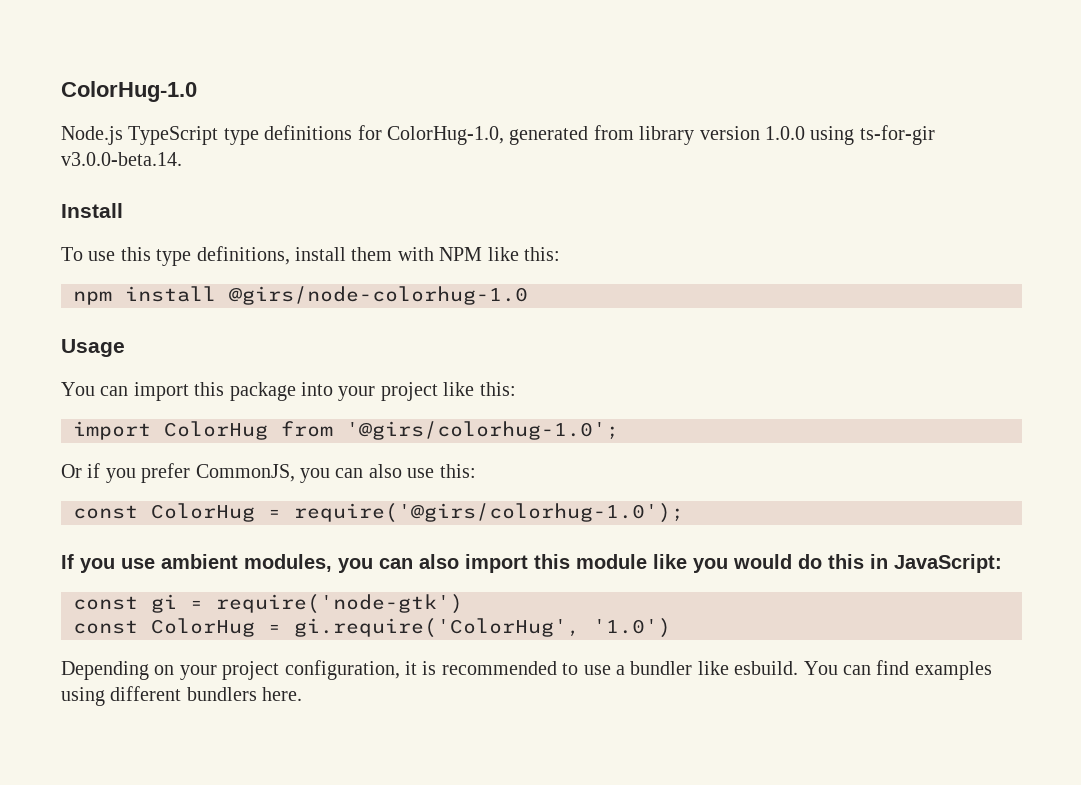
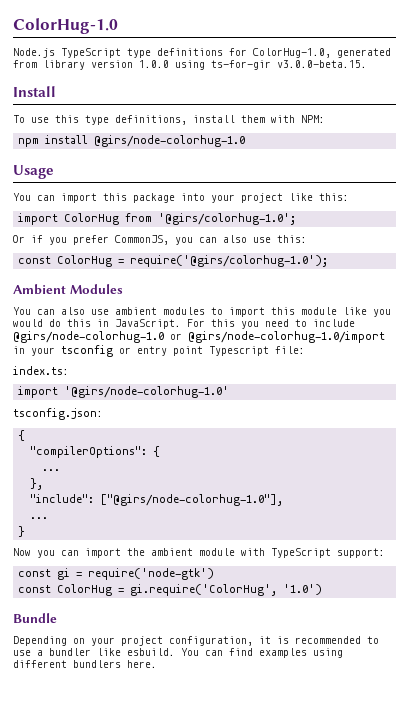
- Node.js TypeScript type definitions for ColorHug-1.0, generated from library version 1.0.0 using ts-for-gir v3.0.0-beta.14.
+ Node.js TypeScript type definitions for ColorHug-1.0, generated from library version 1.0.0 using ts-for-gir v3.0.0-beta.15.
- To use this type definitions, install them with NPM like this:
+ To use this type definitions, install them with NPM:
- If you use ambient modules, you can also import this module like you would do this in JavaScript:
+ Ambient Modules
+ You can also use ambient modules to import this module like you would do this in JavaScript. For this you need to include @girs/node-colorhug-1.0 or @girs/node-colorhug-1.0/import in your tsconfig or entry point Typescript file:
+ index.ts:
+ import '@girs/node-colorhug-1.0'
+ tsconfig.json:
+ {
+ "compilerOptions": {
+ ...
+ },
+ "include": ["@girs/node-colorhug-1.0"],
+ ...
+ }
+ Now you can import the ambient module with TypeScript support:
+ Bundle

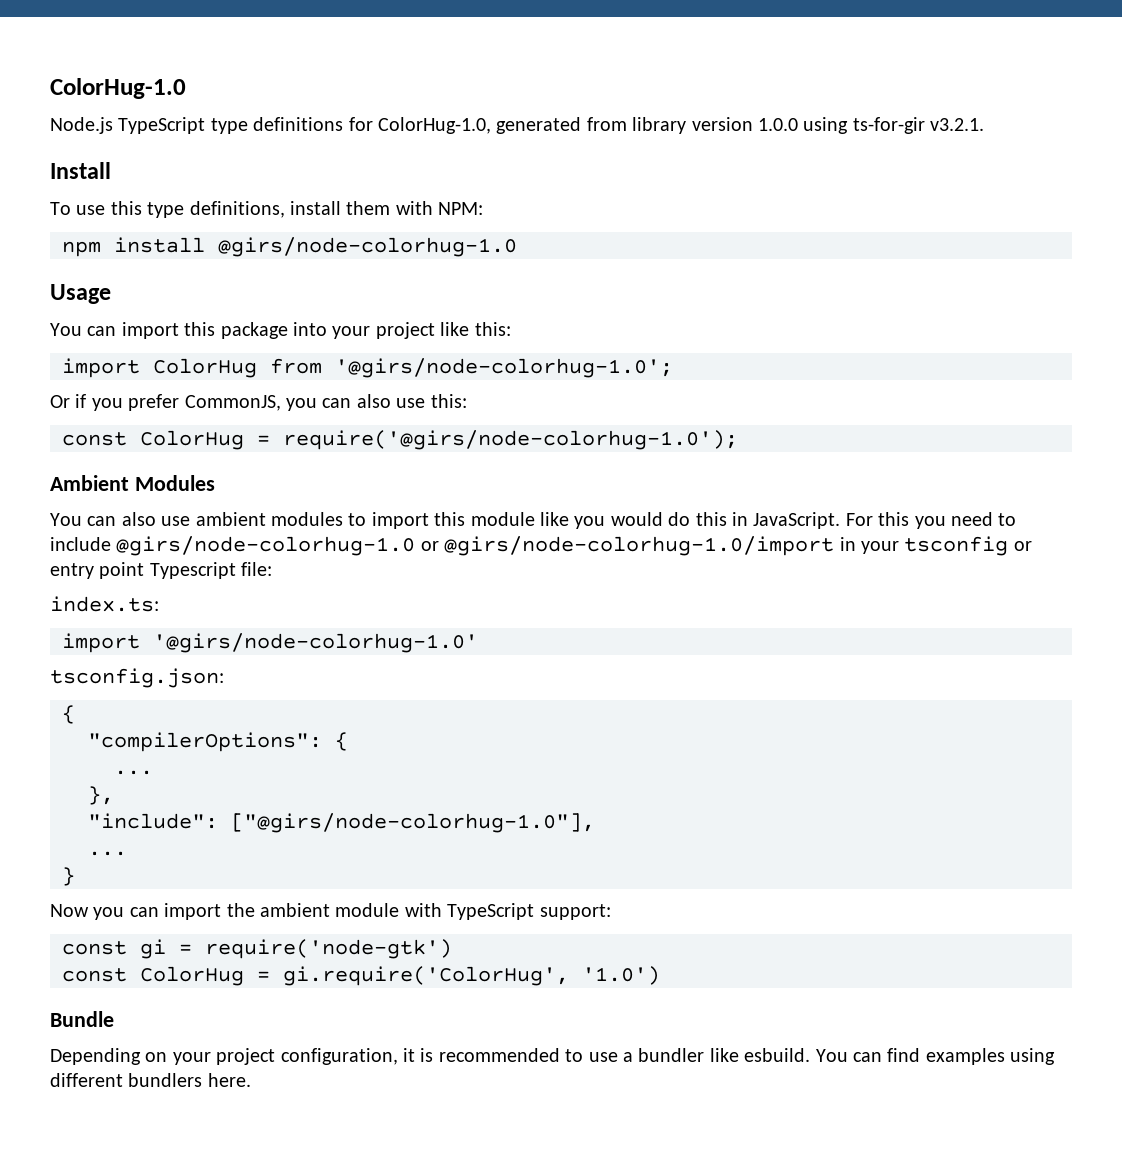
- Node.js TypeScript type definitions for ColorHug-1.0, generated from library version 1.0.0 using ts-for-gir v3.0.0-beta.15.
+ Node.js TypeScript type definitions for ColorHug-1.0, generated from library version 1.0.0 using ts-for-gir v3.2.1.
- import ColorHug from '@girs/colorhug-1.0';
+ import ColorHug from '@girs/node-colorhug-1.0';
- const ColorHug = require('@girs/colorhug-1.0');
+ const ColorHug = require('@girs/node-colorhug-1.0');

